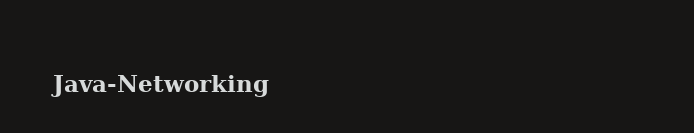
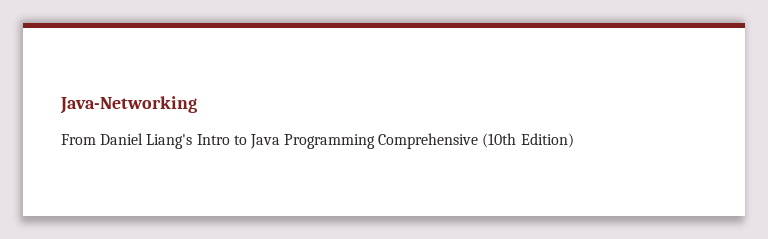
+ From Daniel Liang's Intro to Java Programming Comprehensive (10th Edition)

